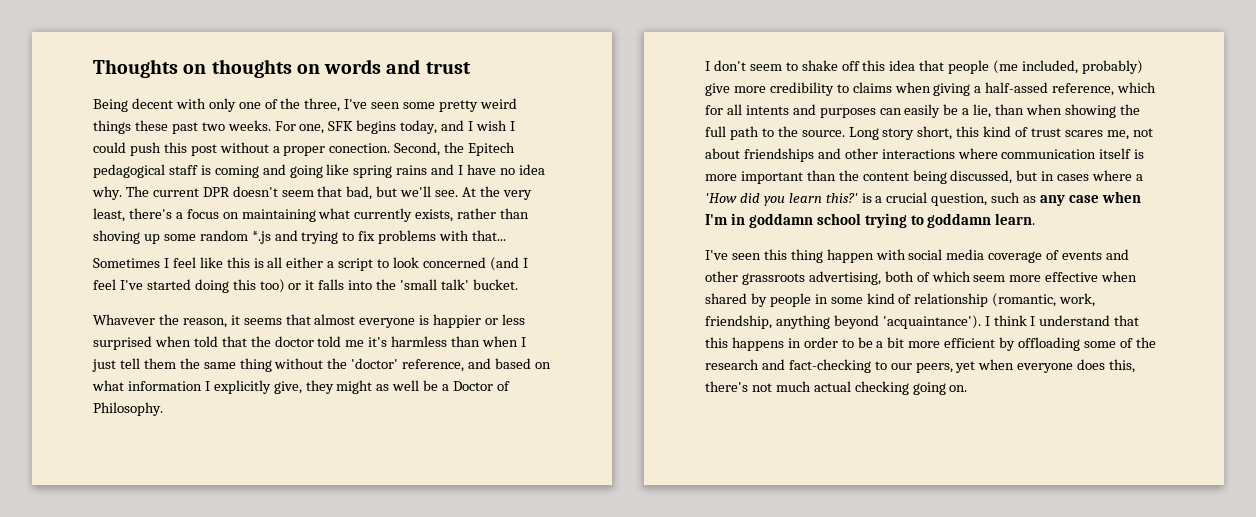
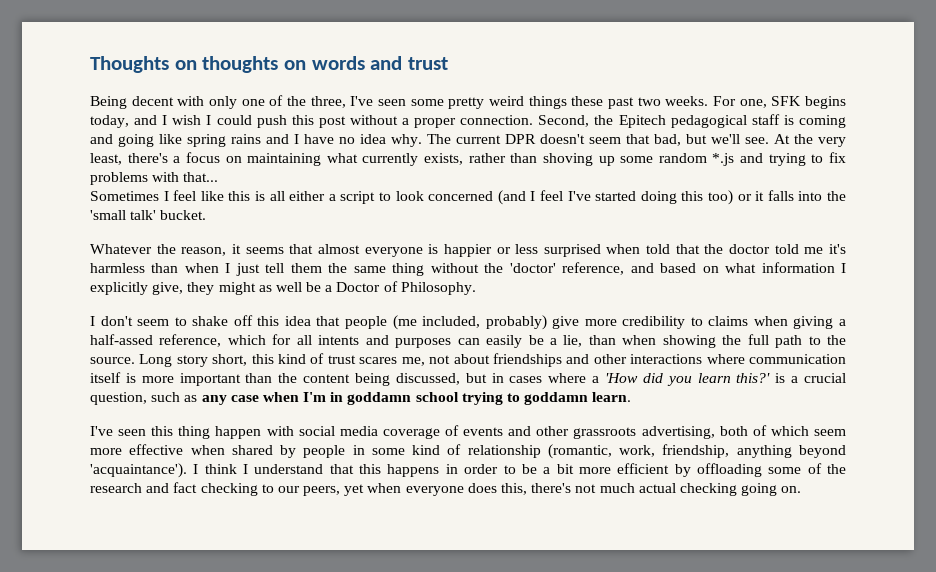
- For one, SFK begins today, and I wish I could push this post without a proper conection.
+ For one, SFK begins today, and I wish I could push this post without a proper connection.
- Whavever the reason, it seems that almost everyone is happier or less surprised when told that the doctor told me it's harmless than when I just tell them the same thing without the 'doctor' reference, and based on what information I explicitly give, they might as well be a Doctor of Philosophy.
+ Whatever the reason, it seems that almost everyone is happier or less surprised when told that the doctor told me it's harmless than when I just tell them the same thing without the 'doctor' reference, and based on what information I explicitly give, they might as well be a Doctor of Philosophy.
- I think I understand that this happens in order to be a bit more efficient by offloading some of the research and fact-checking to our peers, yet when everyone does this, there's not much actual checking going on.
+ I think I understand that this happens in order to be a bit more efficient by offloading some of the research and fact checking to our peers, yet when everyone does this, there's not much actual checking going on.

